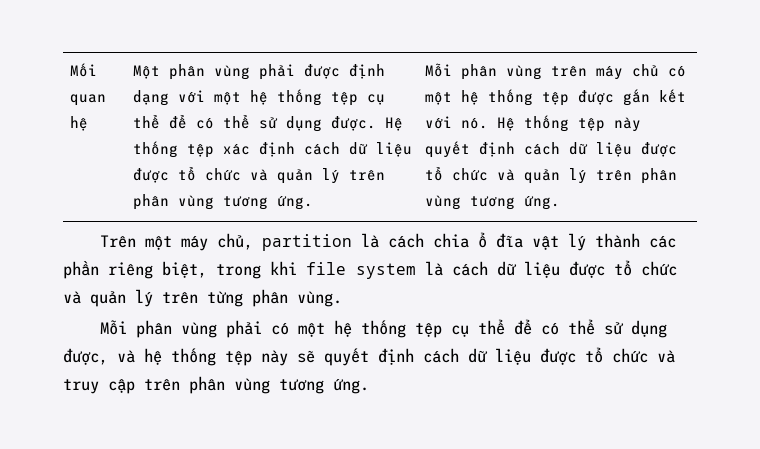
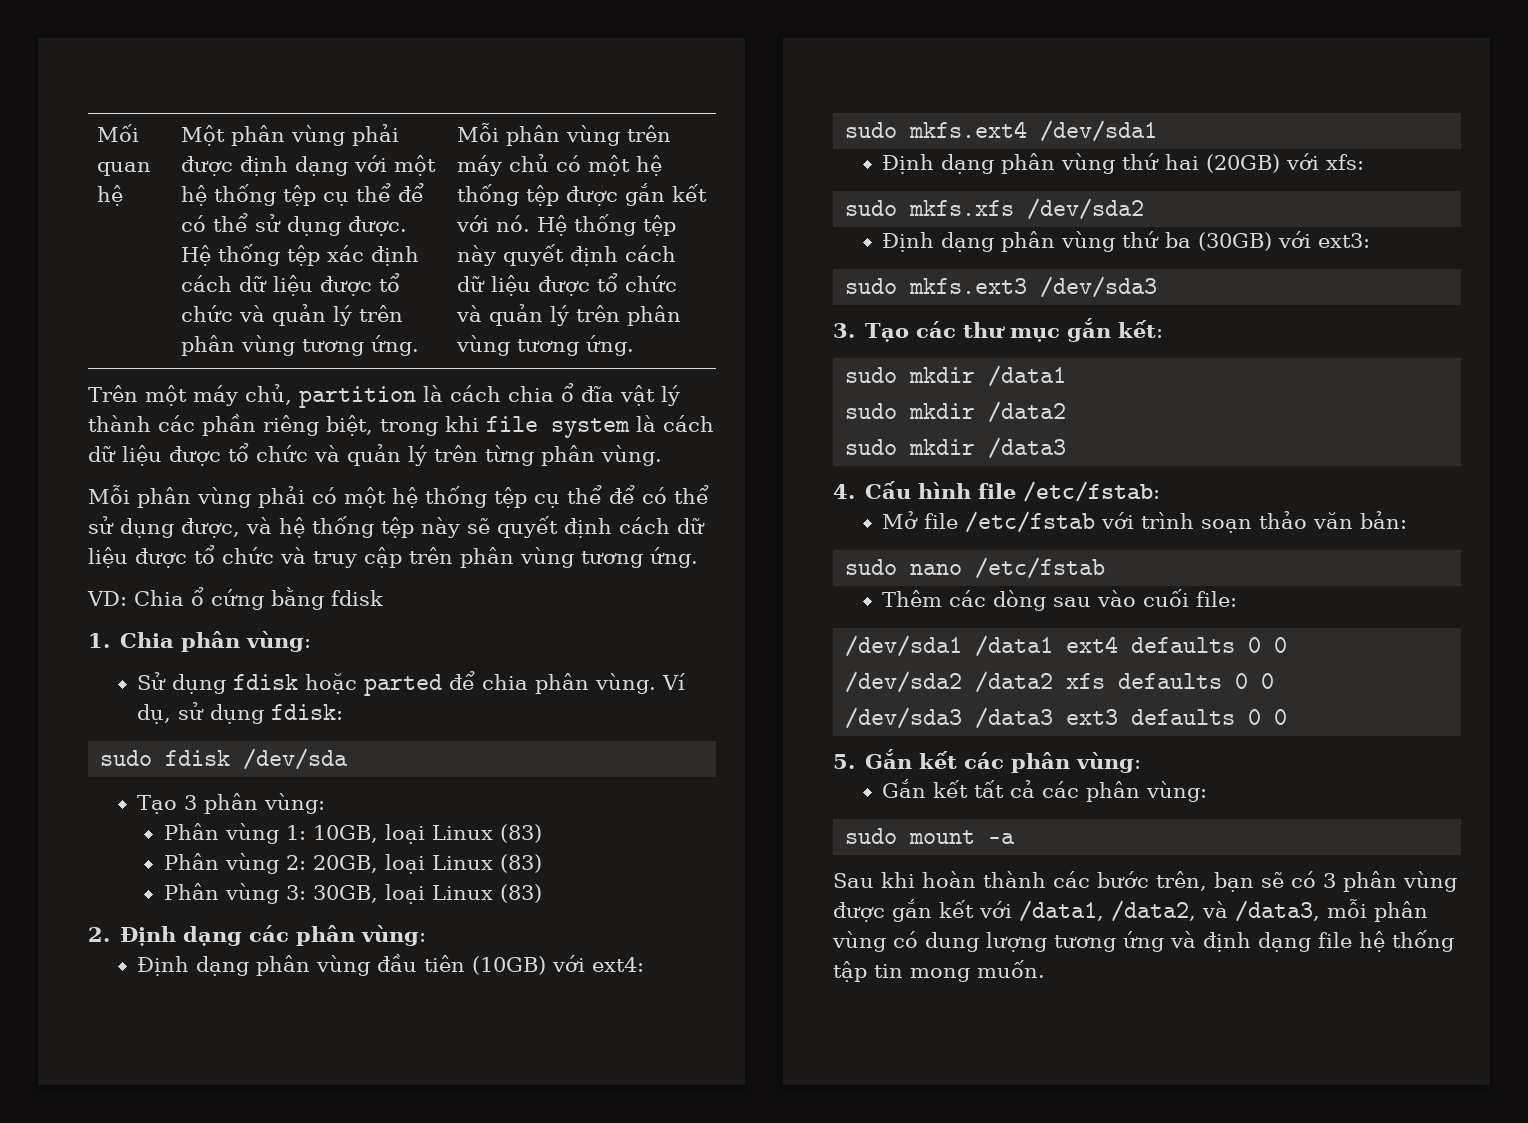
+ VD: Chia ổ cứng bằng fdisk
+ 1. Chia phân vùng:
+ Sử dụng fdisk hoặc parted để chia phân vùng. Ví dụ, sử dụng fdisk:
+ sudo fdisk /dev/sda
+ Tạo 3 phân vùng:
+ Phân vùng 1: 10GB, loại Linux (83)
+ Phân vùng 2: 20GB, loại Linux (83)
+ Phân vùng 3: 30GB, loại Linux (83)
+ 2. Định dạng các phân vùng:
+ Định dạng phân vùng đầu tiên (10GB) với ext4:
+ sudo mkfs.ext4 /dev/sda1
+ Định dạng phân vùng thứ hai (20GB) với xfs:
+ sudo mkfs.xfs /dev/sda2
+ Định dạng phân vùng thứ ba (30GB) với ext3:
+ sudo mkfs.ext3 /dev/sda3
+ 3. Tạo các thư mục gắn kết:
+ sudo mkdir /data1
+ sudo mkdir /data2
+ sudo mkdir /data3
+ 4. Cấu hình file /etc/fstab:
+ Mở file /etc/fstab với trình soạn thảo văn bản:
+ sudo nano /etc/fstab
+ Thêm các dòng sau vào cuối file:
+ /dev/sda1 /data1 ext4 defaults 0 0
+ /dev/sda2 /data2 xfs defaults 0 0
+ /dev/sda3 /data3 ext3 defaults 0 0
+ 5. Gắn kết các phân vùng:
+ Gắn kết tất cả các phân vùng:
+ sudo mount -a
+ Sau khi hoàn thành các bước trên, bạn sẽ có 3 phân vùng được gắn kết với /data1, /data2, và /data3, mỗi phân vùng có dung lượng tương ứng và định dạng file hệ thống tập tin mong muốn.

